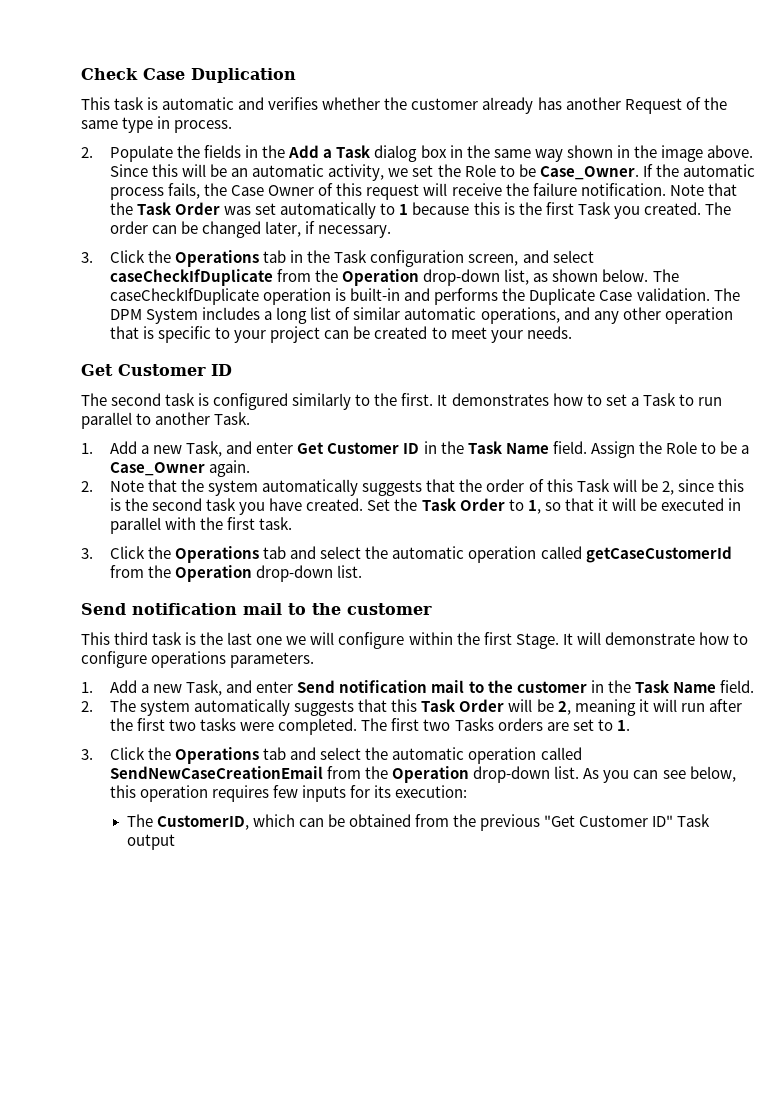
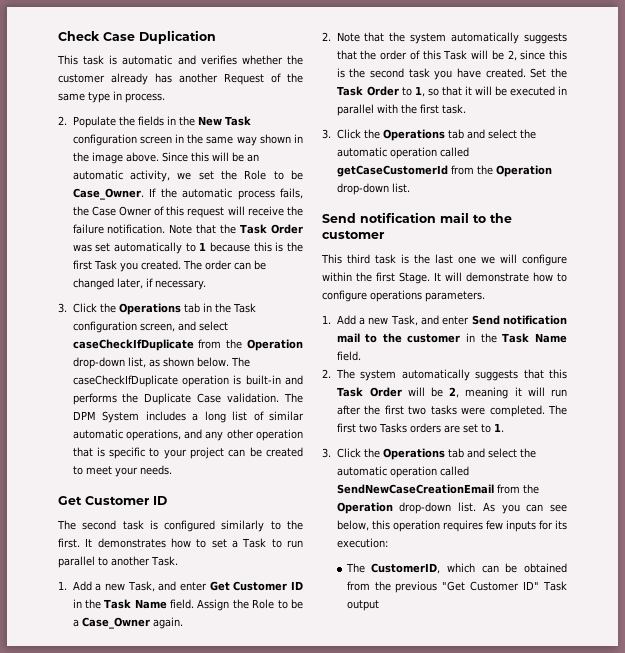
- 2. Populate the fields in the Add a Task dialog box in the same way shown in the image above.
+ 2. Populate the fields in the New Task configuration screen in the same way shown in the image above.

